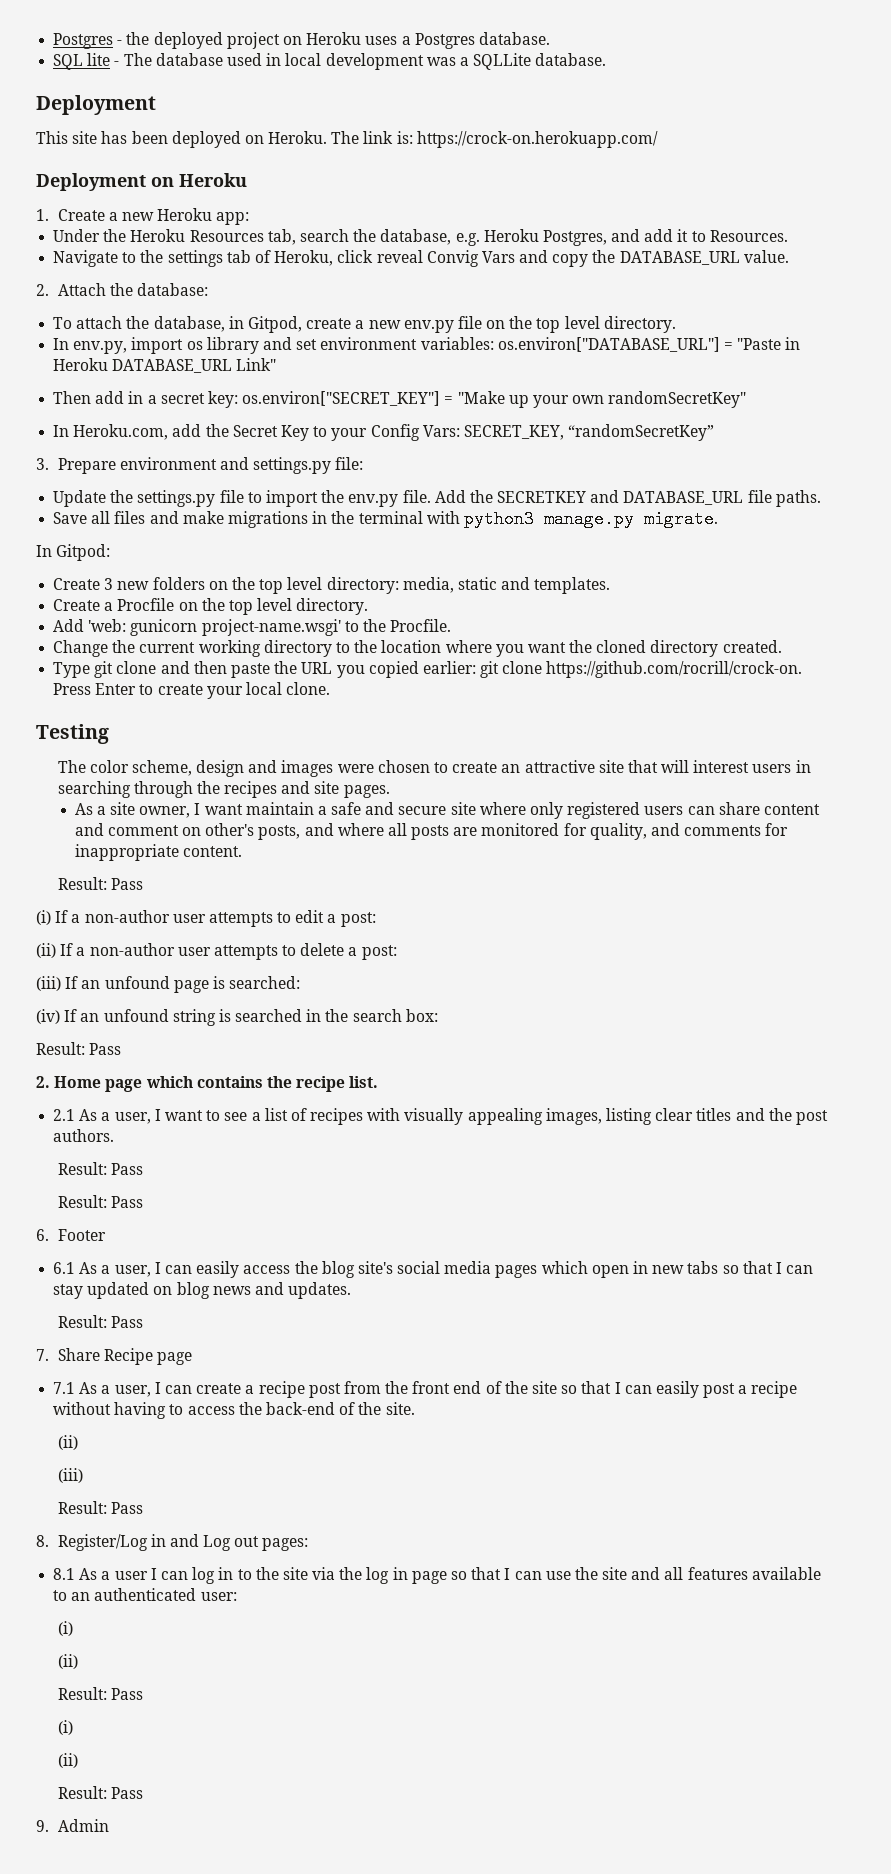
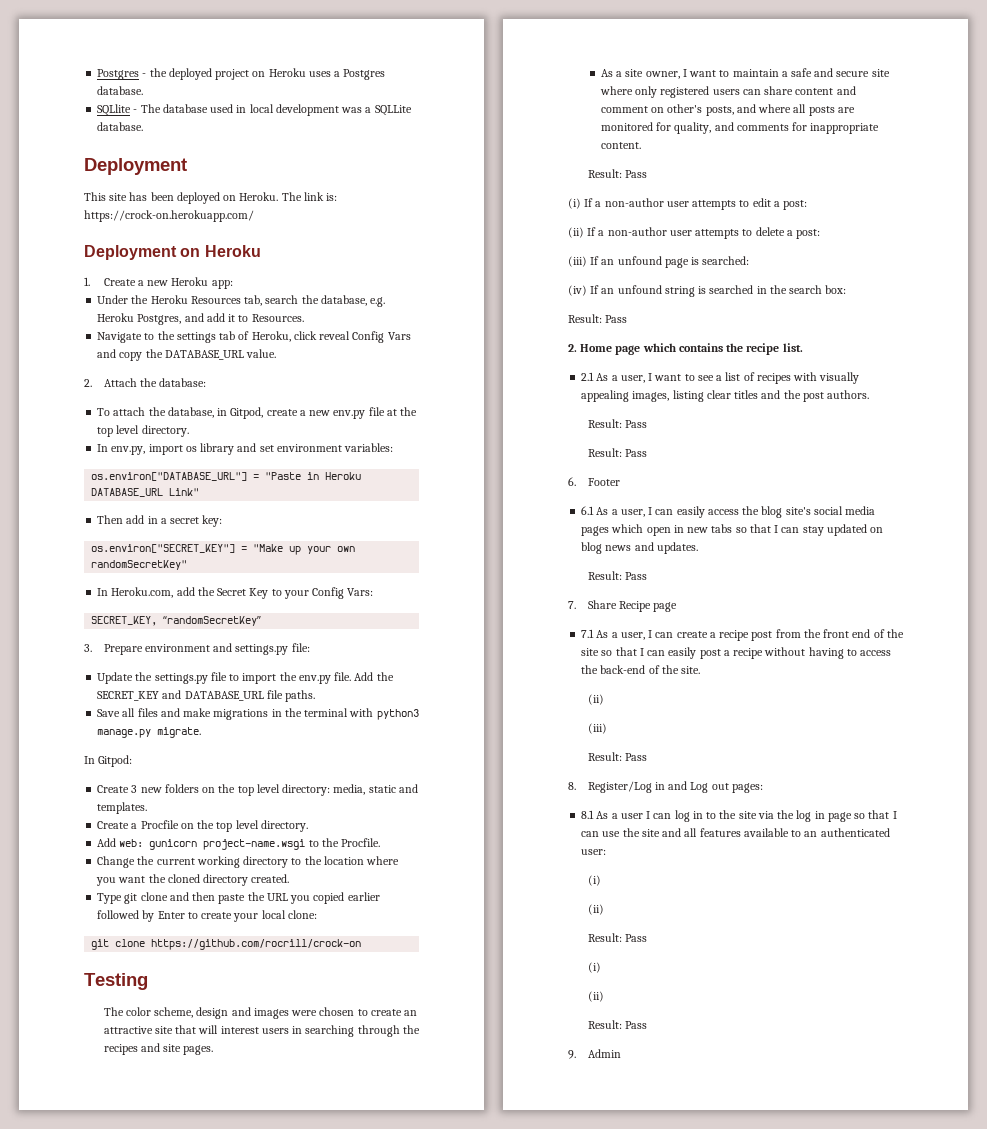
- SQL lite - The database used in local development was a SQLLite database.
+ SQLlite - The database used in local development was a SQLLite database.
- Navigate to the settings tab of Heroku, click reveal Convig Vars and copy the DATABASE_URL value.
+ Navigate to the settings tab of Heroku, click reveal Config Vars and copy the DATABASE_URL value.
- To attach the database, in Gitpod, create a new env.py file on the top level directory.
+ To attach the database, in Gitpod, create a new env.py file at the top level directory.
- In env.py, import os library and set environment variables: os.environ["DATABASE_URL"] = "Paste in Heroku DATABASE_URL Link"
+ In env.py, import os library and set environment variables:
+ os.environ["DATABASE_URL"] = "Paste in Heroku DATABASE_URL Link"
- Then add in a secret key: os.environ["SECRET_KEY"] = "Make up your own randomSecretKey"
+ Then add in a secret key:
+ os.environ["SECRET_KEY"] = "Make up your own randomSecretKey"
- In Heroku.com, add the Secret Key to your Config Vars: SECRET_KEY, “randomSecretKey”
+ In Heroku.com, add the Secret Key to your Config Vars:
+ SECRET_KEY, “randomSecretKey”
- Add the SECRETKEY and DATABASE_URL file paths.
+ Add the SECRET_KEY and DATABASE_URL file paths.
- Add 'web: gunicorn project-name.wsgi' to the Procfile.
+ Add web: gunicorn project-name.wsgi to the Procfile.
- Type git clone and then paste the URL you copied earlier: git clone https://github.com/rocrill/crock-on. Press Enter to create your local clone.
+ Type git clone and then paste the URL you copied earlier followed by Enter to create your local clone:
+ git clone https://github.com/rocrill/crock-on
- As a site owner, I want maintain a safe and secure site where only registered users can share content and comment on other's posts, and where all posts are monitored for quality, and comments for inappropriate content.
+ As a site owner, I want to maintain a safe and secure site where only registered users can share content and comment on other's posts, and where all posts are monitored for quality, and comments for inappropriate content.

